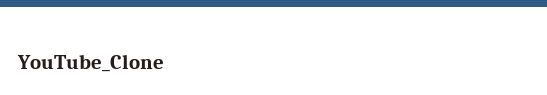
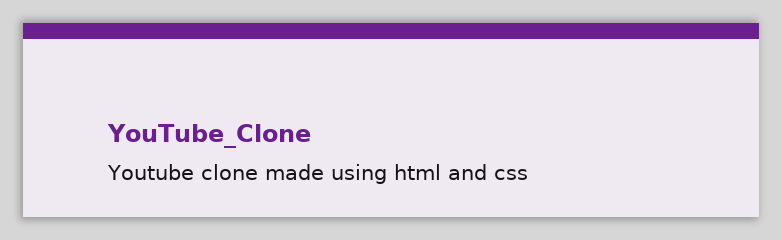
+ Youtube clone made using html and css

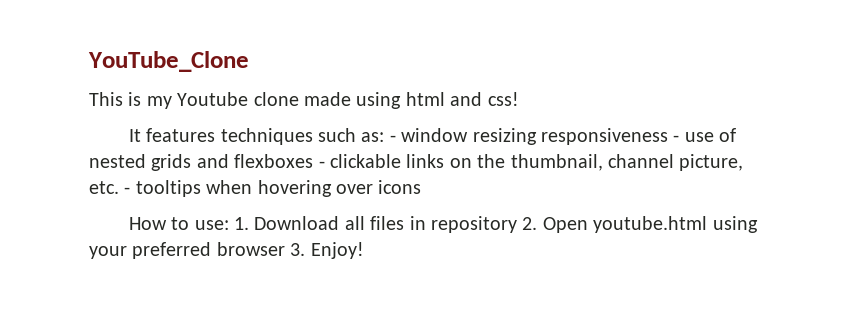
- Youtube clone made using html and css
+ This is my Youtube clone made using html and css!
+ It features techniques such as: - window resizing responsiveness - use of nested grids and flexboxes - clickable links on the thumbnail, channel picture, etc. - tooltips when hovering over icons
+ How to use: 1. Download all files in repository 2. Open youtube.html using your preferred browser 3. Enjoy!

